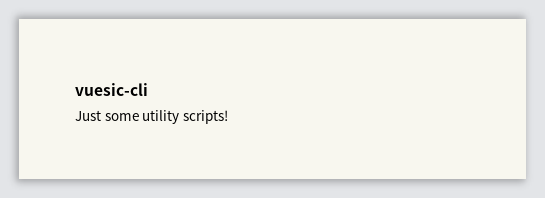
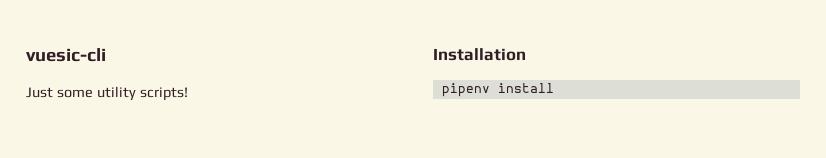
+ Installation
+ pipenv install

